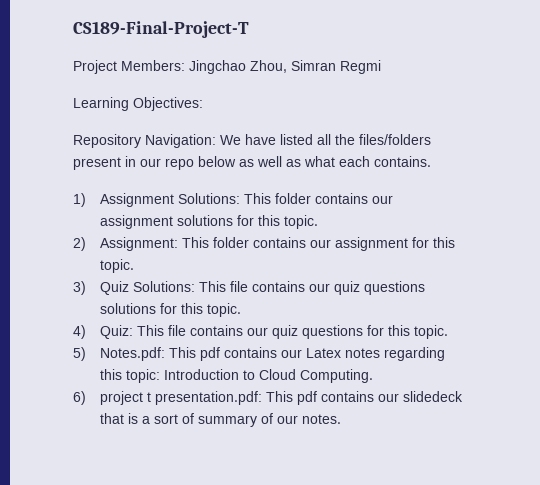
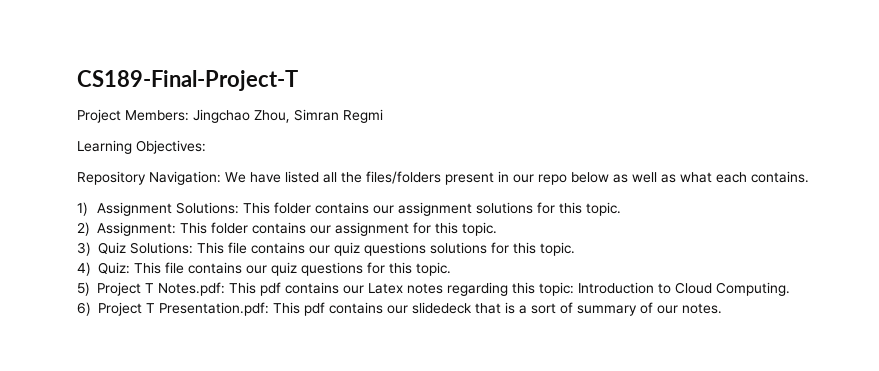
- 5) Notes.pdf: This pdf contains our Latex notes regarding this topic: Introduction to Cloud Computing.
+ 5) Project T Notes.pdf: This pdf contains our Latex notes regarding this topic: Introduction to Cloud Computing.
- 6) project t presentation.pdf: This pdf contains our slidedeck that is a sort of summary of our notes.
+ 6) Project T Presentation.pdf: This pdf contains our slidedeck that is a sort of summary of our notes.

